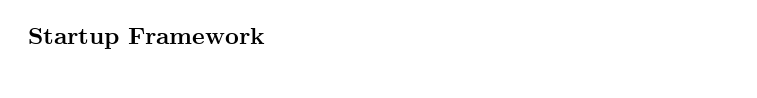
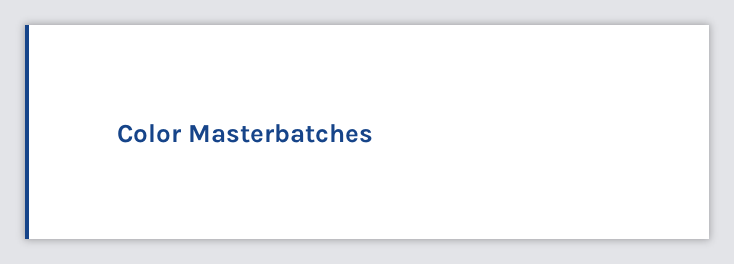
- Startup Framework
+ Color Masterbatches

